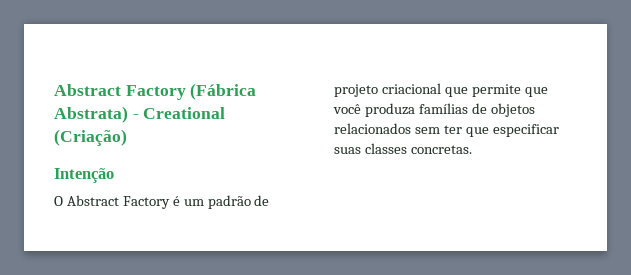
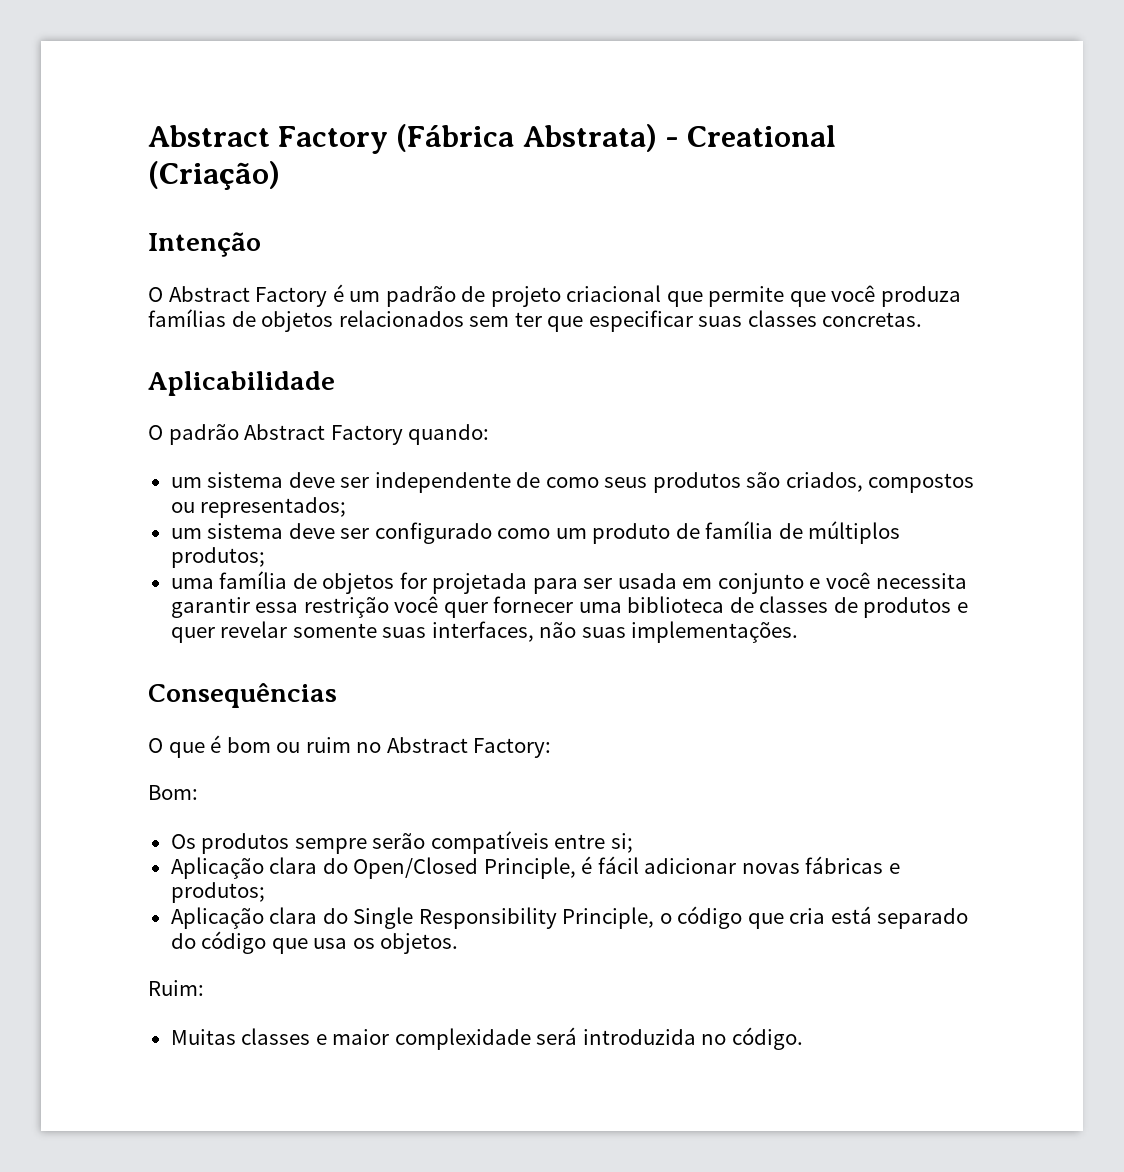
+ Aplicabilidade
+ O padrão Abstract Factory quando:
+ um sistema deve ser independente de como seus produtos são criados, compostos ou representados;
+ um sistema deve ser configurado como um produto de família de múltiplos produtos;
+ uma família de objetos for projetada para ser usada em conjunto e você necessita garantir essa restrição você quer fornecer uma biblioteca de classes de produtos e quer revelar somente suas interfaces, não suas implementações.
+ Consequências
+ O que é bom ou ruim no Abstract Factory:
+ Bom:
+ Os produtos sempre serão compatíveis entre si;
+ Aplicação clara do Open/Closed Principle, é fácil adicionar novas fábricas e produtos;
+ Aplicação clara do Single Responsibility Principle, o código que cria está separado do código que usa os objetos.
+ Ruim:
+ Muitas classes e maior complexidade será introduzida no código.

